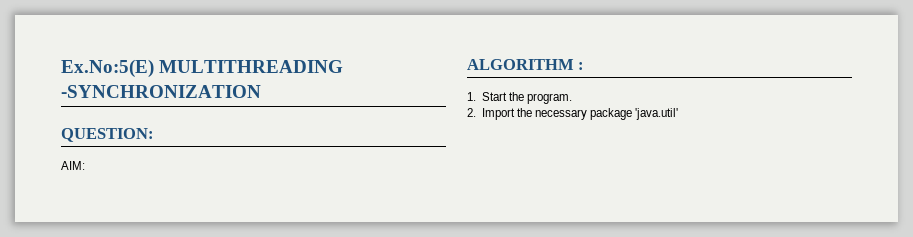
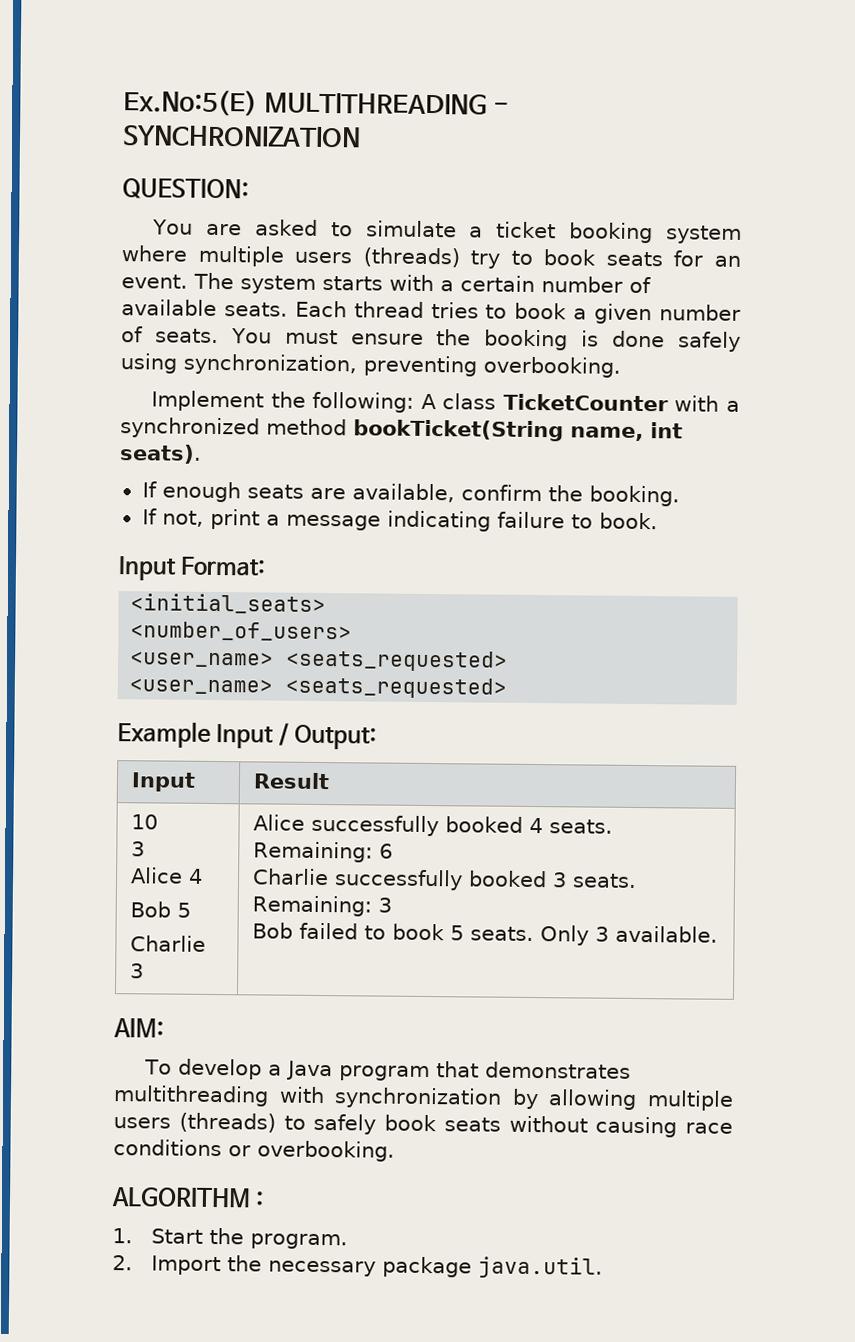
- Ex.No:5(E) MULTITHREADING -SYNCHRONIZATION
+ Ex.No:5(E) MULTITHREADING - SYNCHRONIZATION
+ You are asked to simulate a ticket booking system where multiple users (threads) try to book seats for an event. The system starts with a certain number of available seats. Each thread tries to book a given number of seats. You must ensure the booking is done safely using synchronization, preventing overbooking.
+ Implement the following: A class TicketCounter with a synchronized method bookTicket(String name, int seats).
+ If enough seats are available, confirm the booking.
+ If not, print a message indicating failure to book.
+ Input Format:
+ <initial_seats>
+ <number_of_users>
+ <user_name> <seats_requested>
+ <user_name> <seats_requested>
+ Example Input / Output:
+ Input | Result
+ 10
+ 3
+ Alice 4
+ Bob 5
+ Charlie 3 | Alice successfully booked 4 seats. Remaining: 6
+ Charlie successfully booked 3 seats. Remaining: 3
+ Bob failed to book 5 seats. Only 3 available.
  AIM:
+ To develop a Java program that demonstrates multithreading with synchronization by allowing multiple users (threads) to safely book seats without causing race conditions or overbooking.
- 2. Import the necessary package 'java.util'
+ 2. Import the necessary package java.util.

